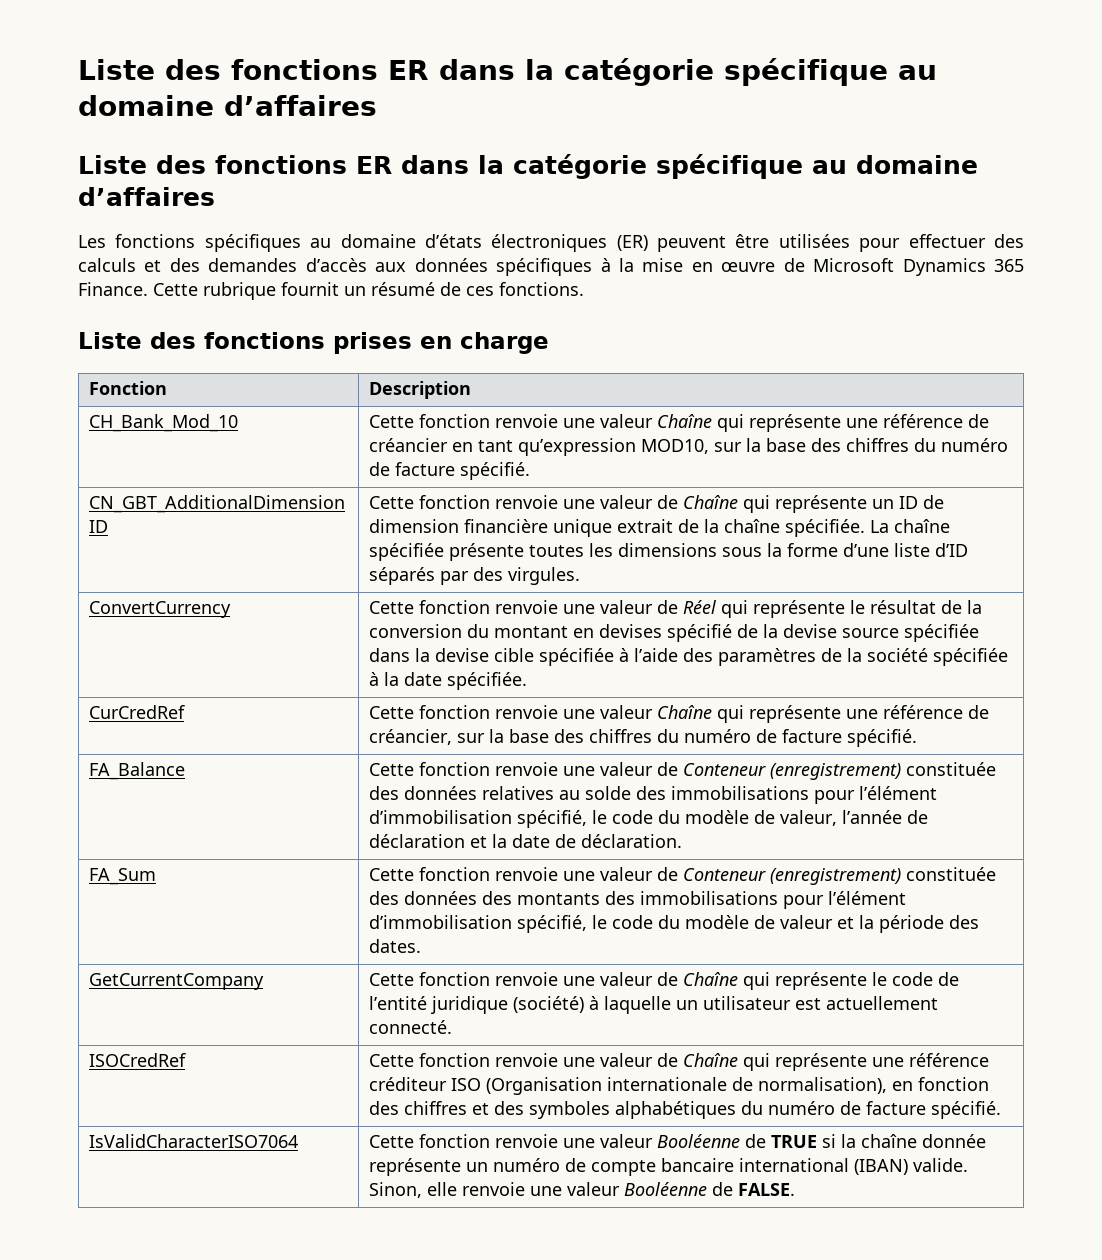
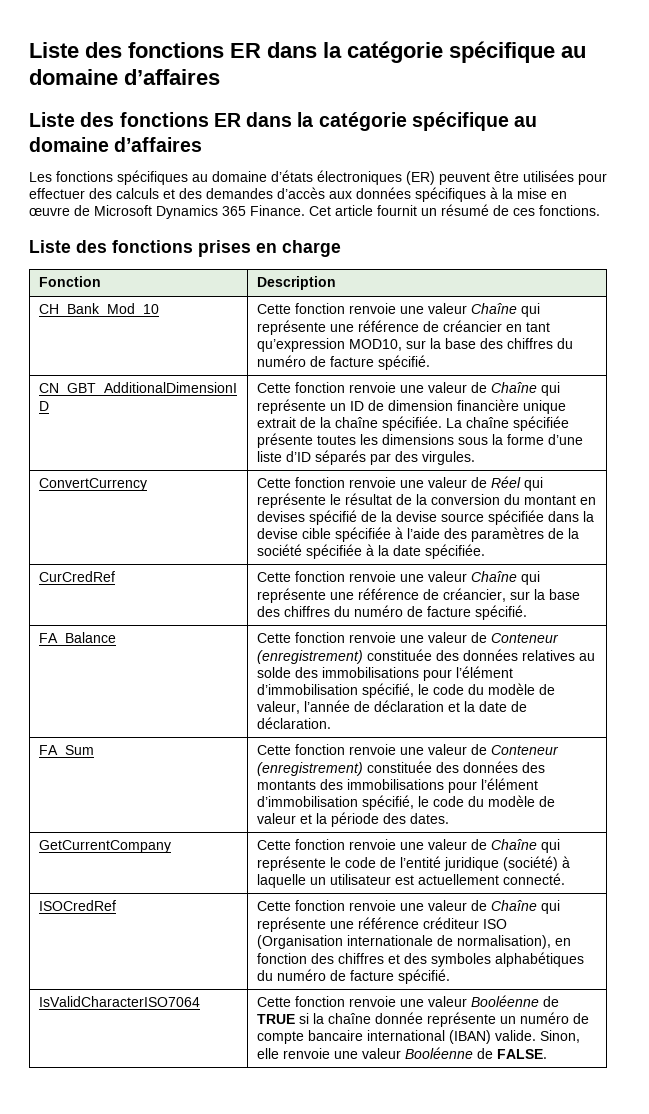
- Cette rubrique fournit un résumé de ces fonctions.
+ Cet article fournit un résumé de ces fonctions.

